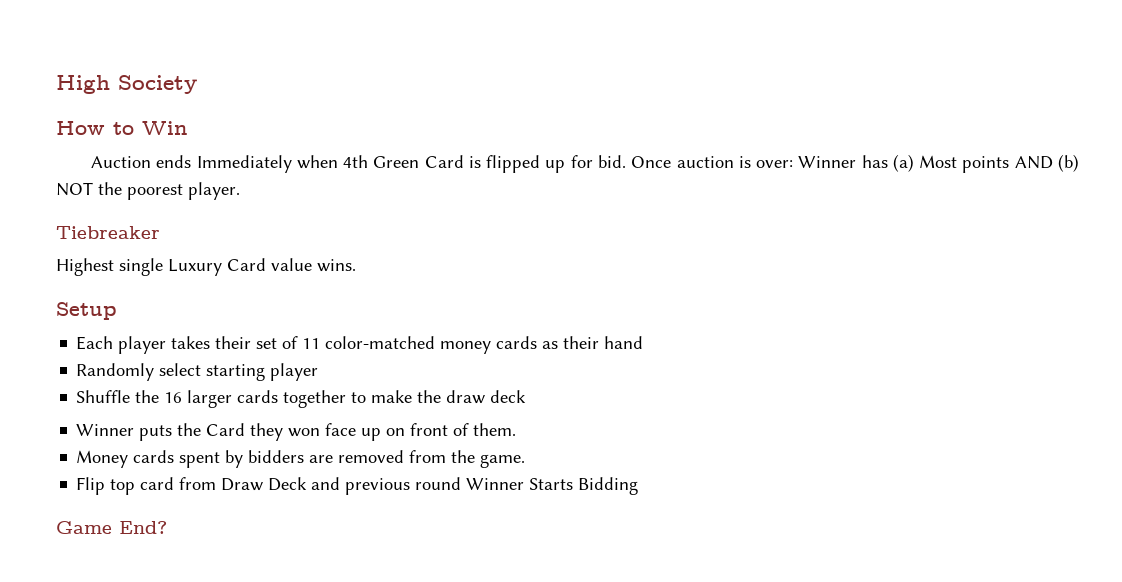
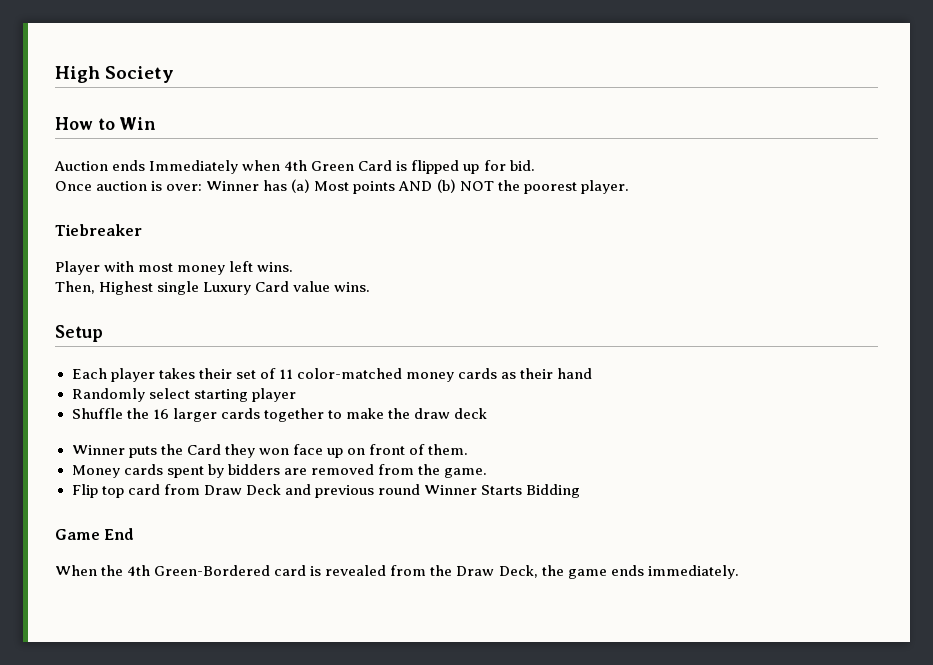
- Auction ends Immediately when 4th Green Card is flipped up for bid. Once auction is over: Winner has (a) Most points AND (b) NOT the poorest player.
+ Auction ends Immediately when 4th Green Card is flipped up for bid.
+ Once auction is over: Winner has (a) Most points AND (b) NOT the poorest player.
- Highest single Luxury Card value wins.
+ Player with most money left wins.
+ Then, Highest single Luxury Card value wins.
- Game End?
+ Game End
+ When the 4th Green-Bordered card is revealed from the Draw Deck, the game ends immediately.

